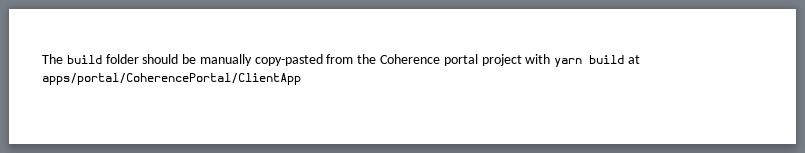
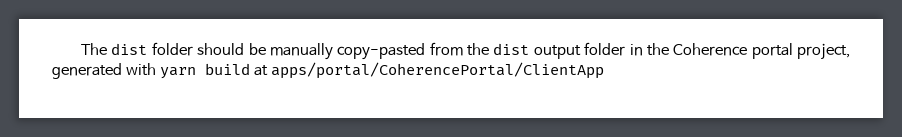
- The build folder should be manually copy-pasted from the Coherence portal project with yarn build at apps/portal/CoherencePortal/ClientApp
+ The dist folder should be manually copy-pasted from the dist output folder in the Coherence portal project, generated with yarn build at apps/portal/CoherencePortal/ClientApp

